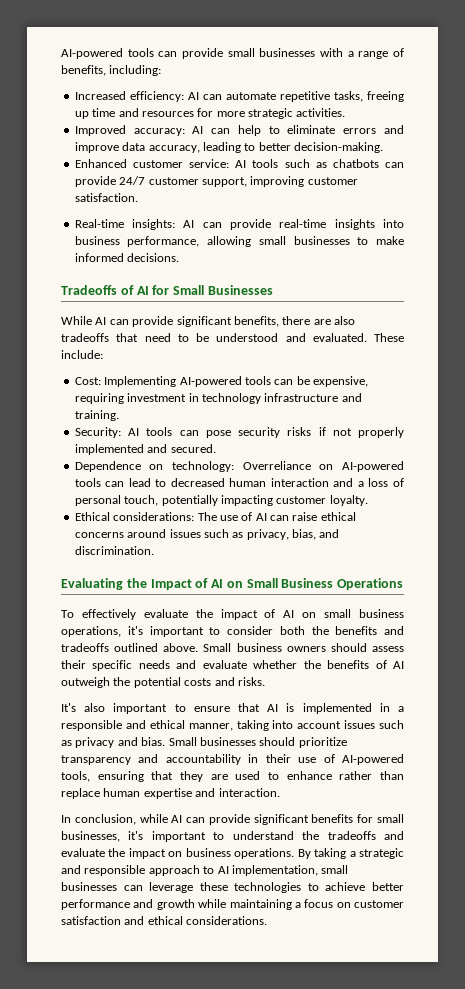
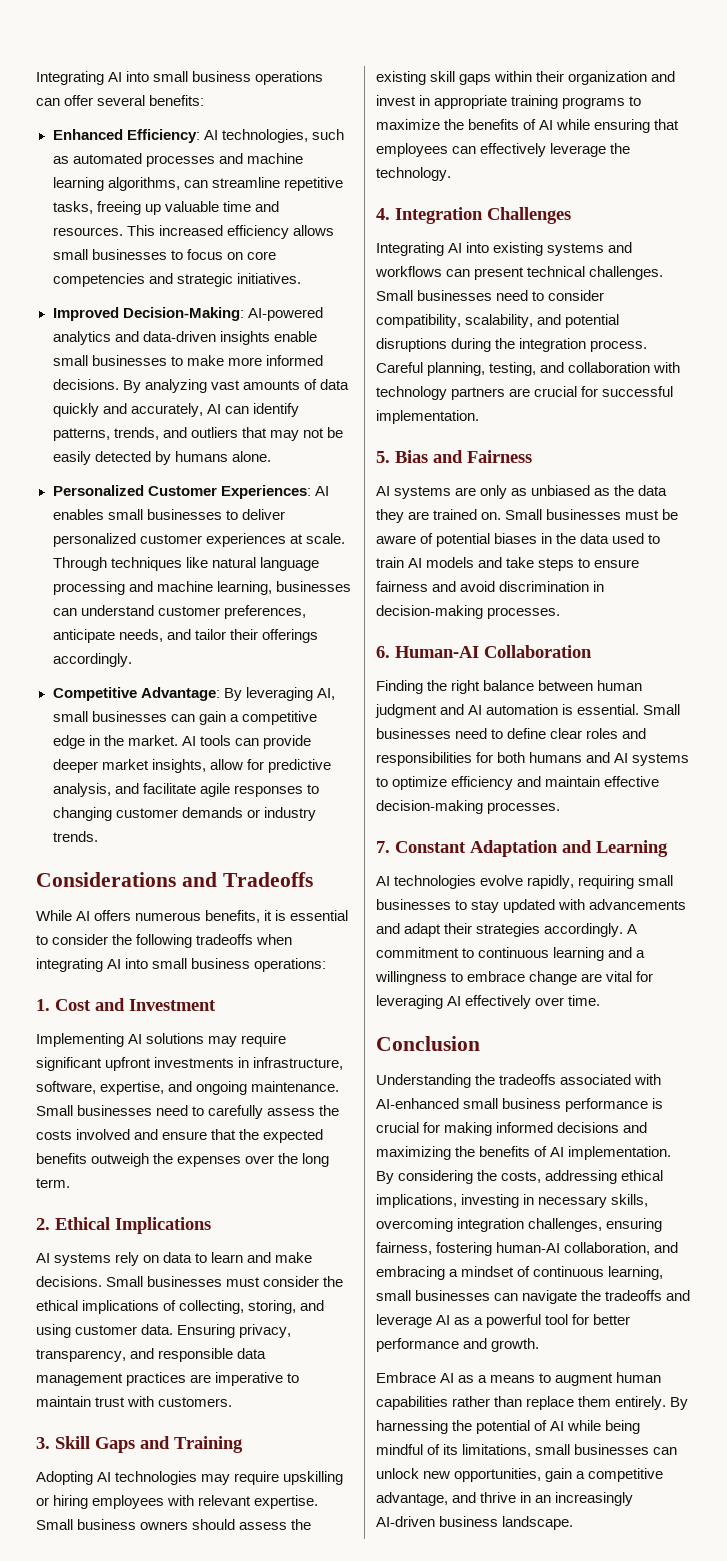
- AI-powered tools can provide small businesses with a range of benefits, including:
- Increased efficiency: AI can automate repetitive tasks, freeing up time and resources for more strategic activities.
- Improved accuracy: AI can help to eliminate errors and improve data accuracy, leading to better decision-making.
- Enhanced customer service: AI tools such as chatbots can provide 24/7 customer support, improving customer satisfaction.
- Real-time insights: AI can provide real-time insights into business performance, allowing small businesses to make informed decisions.
- Tradeoffs of AI for Small Businesses
- While AI can provide significant benefits, there are also tradeoffs that need to be understood and evaluated. These include:
- Cost: Implementing AI-powered tools can be expensive, requiring investment in technology infrastructure and training.
- Security: AI tools can pose security risks if not properly implemented and secured.
- Dependence on technology: Overreliance on AI-powered tools can lead to decreased human interaction and a loss of personal touch, potentially impacting customer loyalty.
- Ethical considerations: The use of AI can raise ethical concerns around issues such as privacy, bias, and discrimination.
- Evaluating the Impact of AI on Small Business Operations
- To effectively evaluate the impact of AI on small business operations, it's important to consider both the benefits and tradeoffs outlined above.
+ Integrating AI into small business operations can offer several benefits:
+ Enhanced Efficiency: AI technologies, such as automated processes and machine learning algorithms, can streamline repetitive tasks, freeing up valuable time and resources. This increased efficiency allows small businesses to focus on core competencies and strategic initiatives.
+ Improved Decision-Making: AI-powered analytics and data-driven insights enable small businesses to make more informed decisions. By analyzing vast amounts of data quickly and accurately, AI can identify patterns, trends, and outliers that may not be easily detected by humans alone.
+ Personalized Customer Experiences: AI enables small businesses to deliver personalized customer experiences at scale. Through techniques like natural language processing and machine learning, businesses can understand customer preferences, anticipate needs, and tailor their offerings accordingly.
+ Competitive Advantage: By leveraging AI, small businesses can gain a competitive edge in the market. AI tools can provide deeper market insights, allow for predictive analysis, and facilitate agile responses to changing customer demands or industry trends.
+ Considerations and Tradeoffs
+ While AI offers numerous benefits, it is essential to consider the following tradeoffs when integrating AI into small business operations:
+ 1. Cost and Investment
+ Implementing AI solutions may require significant upfront investments in infrastructure, software, expertise, and ongoing maintenance. Small businesses need to carefully assess the costs involved and ensure that the expected benefits outweigh the expenses over the long term.
+ 2. Ethical Implications
+ AI systems rely on data to learn and make decisions. Small businesses must consider the ethical implications of collecting, storing, and using customer data. Ensuring privacy, transparency, and responsible data management practices are imperative to maintain trust with customers.
+ 3. Skill Gaps and Training
+ Adopting AI technologies may require upskilling or hiring employees with relevant expertise.
- Small business owners should assess their specific needs and evaluate whether the benefits of AI outweigh the potential costs and risks.
- It's also important to ensure that AI is implemented in a responsible and ethical manner, taking into account issues such as privacy and bias. Small businesses should prioritize transparency and accountability in their use of AI-powered tools, ensuring that they are used to enhance rather than replace human expertise and interaction.
- In conclusion, while AI can provide significant benefits for small businesses, it's important to understand the tradeoffs and evaluate the impact on business operations. By taking a strategic and responsible approach to AI implementation, small businesses can leverage these technologies to achieve better performance and growth while maintaining a focus on customer satisfaction and ethical considerations.
+ Small business owners should assess the existing skill gaps within their organization and invest in appropriate training programs to maximize the benefits of AI while ensuring that employees can effectively leverage the technology.
+ 4. Integration Challenges
+ Integrating AI into existing systems and workflows can present technical challenges. Small businesses need to consider compatibility, scalability, and potential disruptions during the integration process. Careful planning, testing, and collaboration with technology partners are crucial for successful implementation.
+ 5. Bias and Fairness
+ AI systems are only as unbiased as the data they are trained on. Small businesses must be aware of potential biases in the data used to train AI models and take steps to ensure fairness and avoid discrimination in decision-making processes.
+ 6. Human-AI Collaboration
+ Finding the right balance between human judgment and AI automation is essential. Small businesses need to define clear roles and responsibilities for both humans and AI systems to optimize efficiency and maintain effective decision-making processes.
+ 7. Constant Adaptation and Learning
+ AI technologies evolve rapidly, requiring small businesses to stay updated with advancements and adapt their strategies accordingly. A commitment to continuous learning and a willingness to embrace change are vital for leveraging AI effectively over time.
+ Conclusion
+ Understanding the tradeoffs associated with AI-enhanced small business performance is crucial for making informed decisions and maximizing the benefits of AI implementation. By considering the costs, addressing ethical implications, investing in necessary skills, overcoming integration challenges, ensuring fairness, fostering human-AI collaboration, and embracing a mindset of continuous learning, small businesses can navigate the tradeoffs and leverage AI as a powerful tool for better performance and growth.
+ Embrace AI as a means to augment human capabilities rather than replace them entirely. By harnessing the potential of AI while being mindful of its limitations, small businesses can unlock new opportunities, gain a competitive advantage, and thrive in an increasingly AI-driven business landscape.

